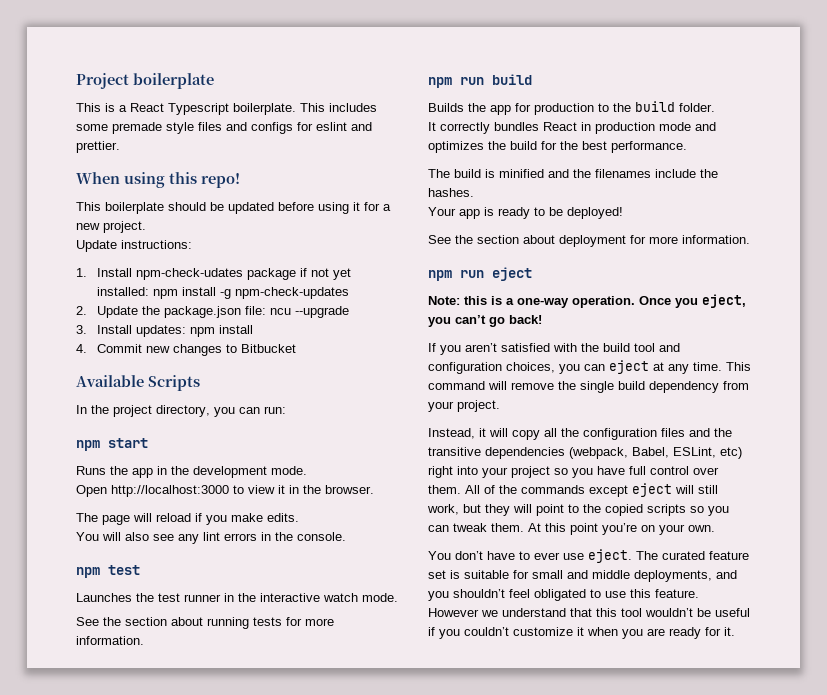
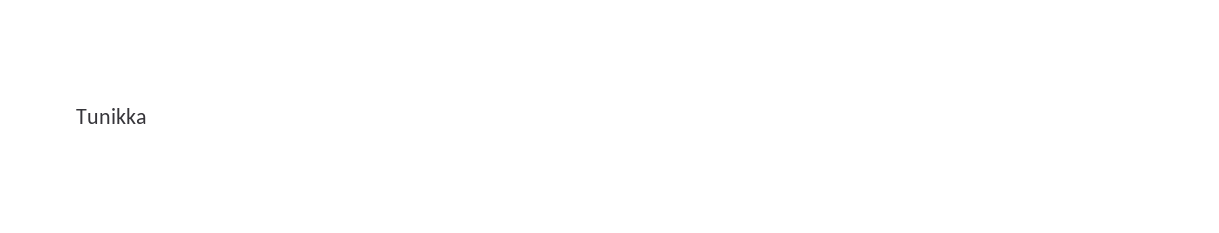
- Project boilerplate
- This is a React Typescript boilerplate. This includes some premade style files and configs for eslint and prettier.
- When using this repo!
- This boilerplate should be updated before using it for a new project.
- Update instructions:
- 1. Install npm-check-udates package if not yet installed: npm install -g npm-check-updates
- 2. Update the package.json file: ncu --upgrade
- 3. Install updates: npm install
- 4. Commit new changes to Bitbucket
- Available Scripts
- In the project directory, you can run:
- npm start
- Runs the app in the development mode.
- Open http://localhost:3000 to view it in the browser.
- The page will reload if you make edits.
- You will also see any lint errors in the console.
- npm test
- Launches the test runner in the interactive watch mode.
- See the section about running tests for more information.
- npm run build
- Builds the app for production to the build folder.
- It correctly bundles React in production mode and optimizes the build for the best performance.
- The build is minified and the filenames include the hashes.
- Your app is ready to be deployed!
- See the section about deployment for more information.
- npm run eject
- Note: this is a one-way operation. Once you eject, you can’t go back!
- If you aren’t satisfied with the build tool and configuration choices, you can eject at any time. This command will remove the single build dependency from your project.
- Instead, it will copy all the configuration files and the transitive dependencies (webpack, Babel, ESLint, etc) right into your project so you have full control over them. All of the commands except eject will still work, but they will point to the copied scripts so you can tweak them. At this point you’re on your own.
- You don’t have to ever use eject. The curated feature set is suitable for small and middle deployments, and you shouldn’t feel obligated to use this feature. However we understand that this tool wouldn’t be useful if you couldn’t customize it when you are ready for it.
+ Tunikka

